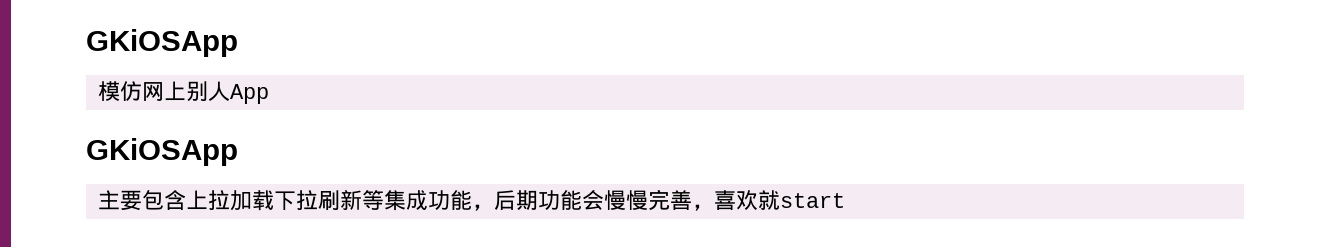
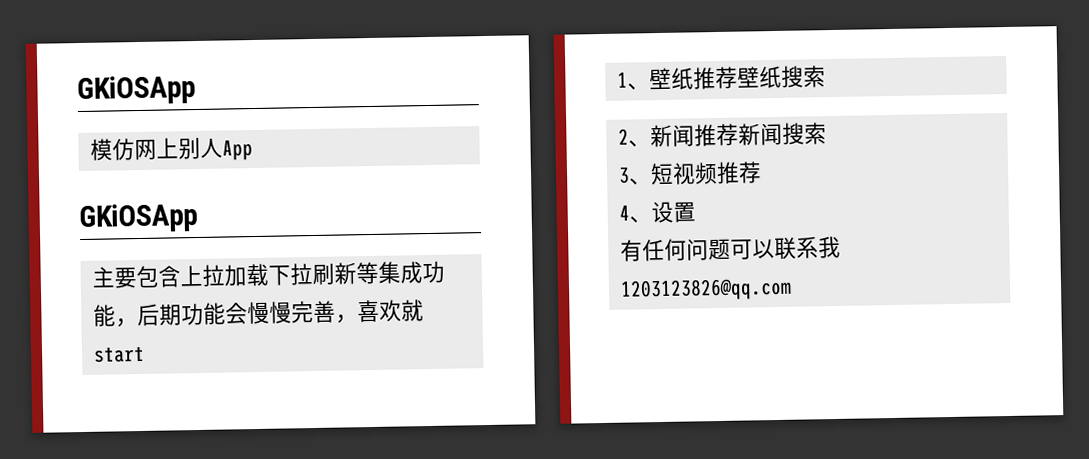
+ 1、壁纸推荐壁纸搜索
+ 2、新闻推荐新闻搜索
+ 3、短视频推荐
+ 4、设置
+ 有任何问题可以联系我1203123826@qq.com

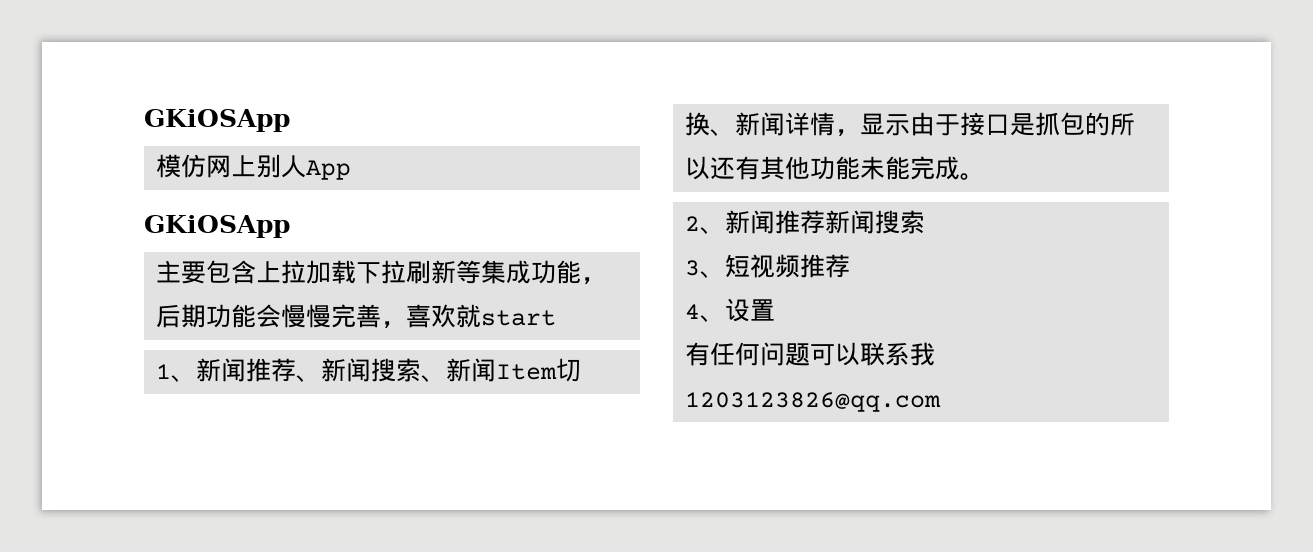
- 1、壁纸推荐壁纸搜索
+ 1、新闻推荐、新闻搜索、新闻Item切换、新闻详情，显示由于接口是抓包的所以还有其他功能未能完成。

